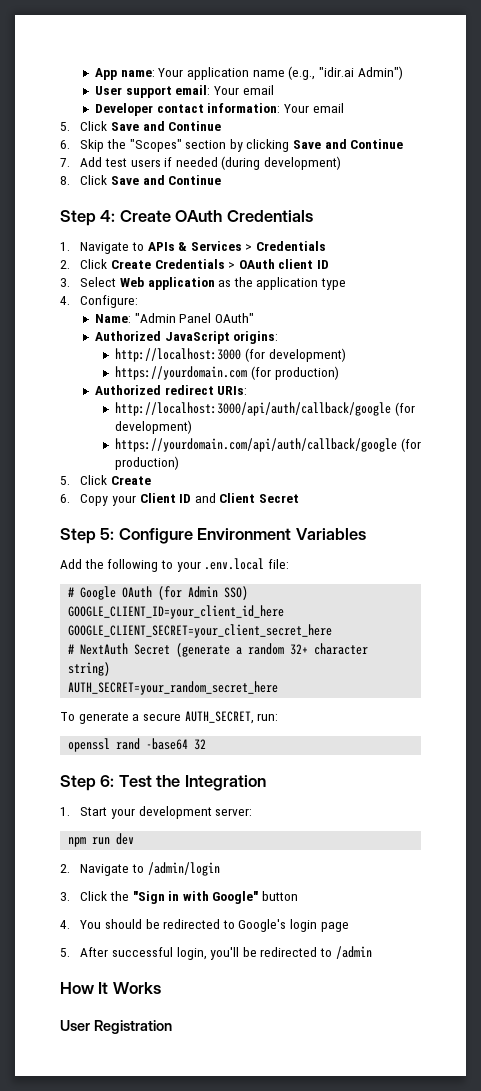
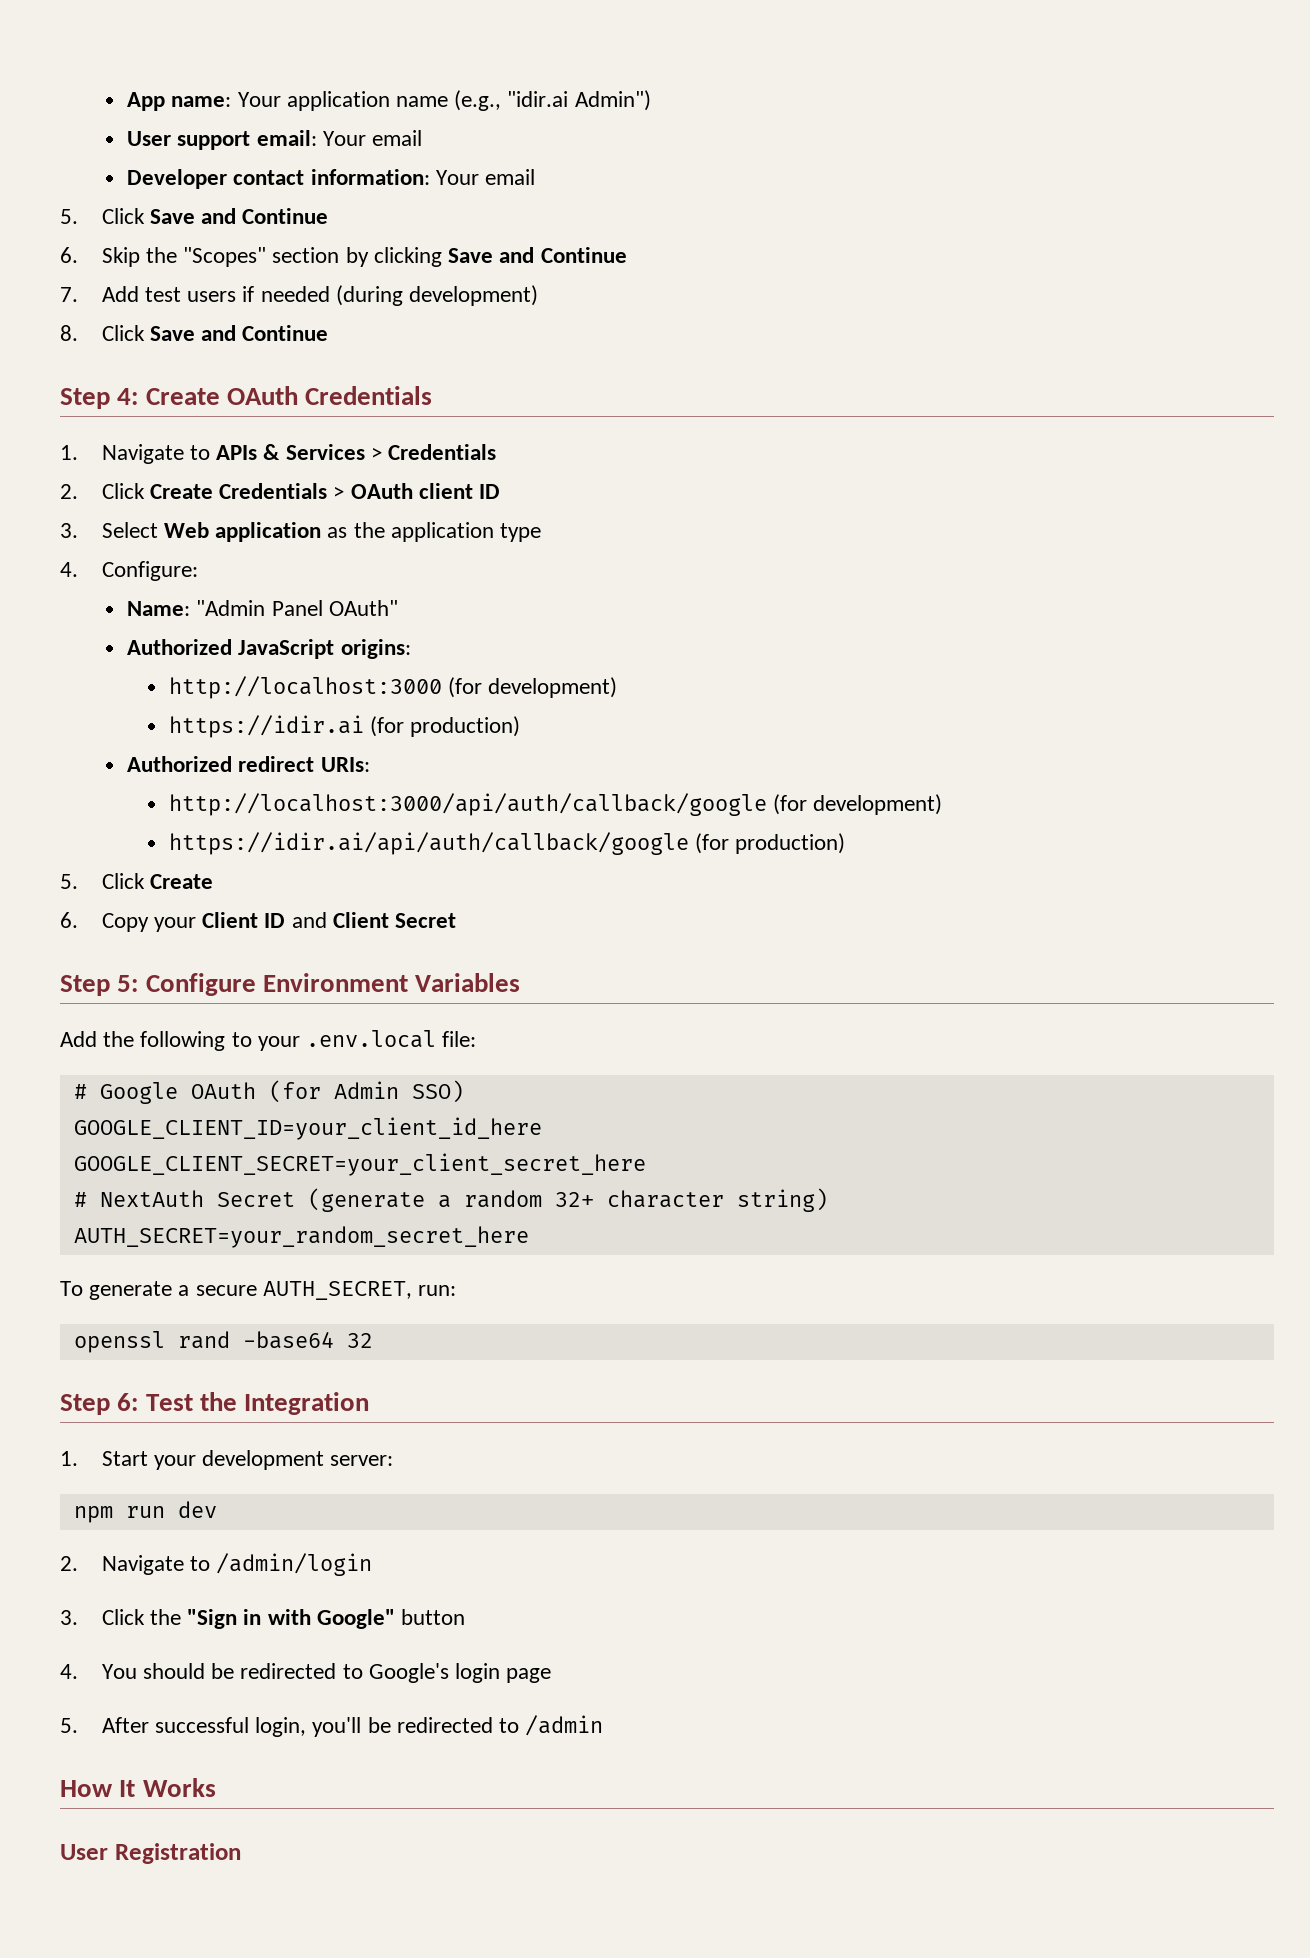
- https://yourdomain.com (for production)
+ https://idir.ai (for production)
- https://yourdomain.com/api/auth/callback/google (for production)
+ https://idir.ai/api/auth/callback/google (for production)

